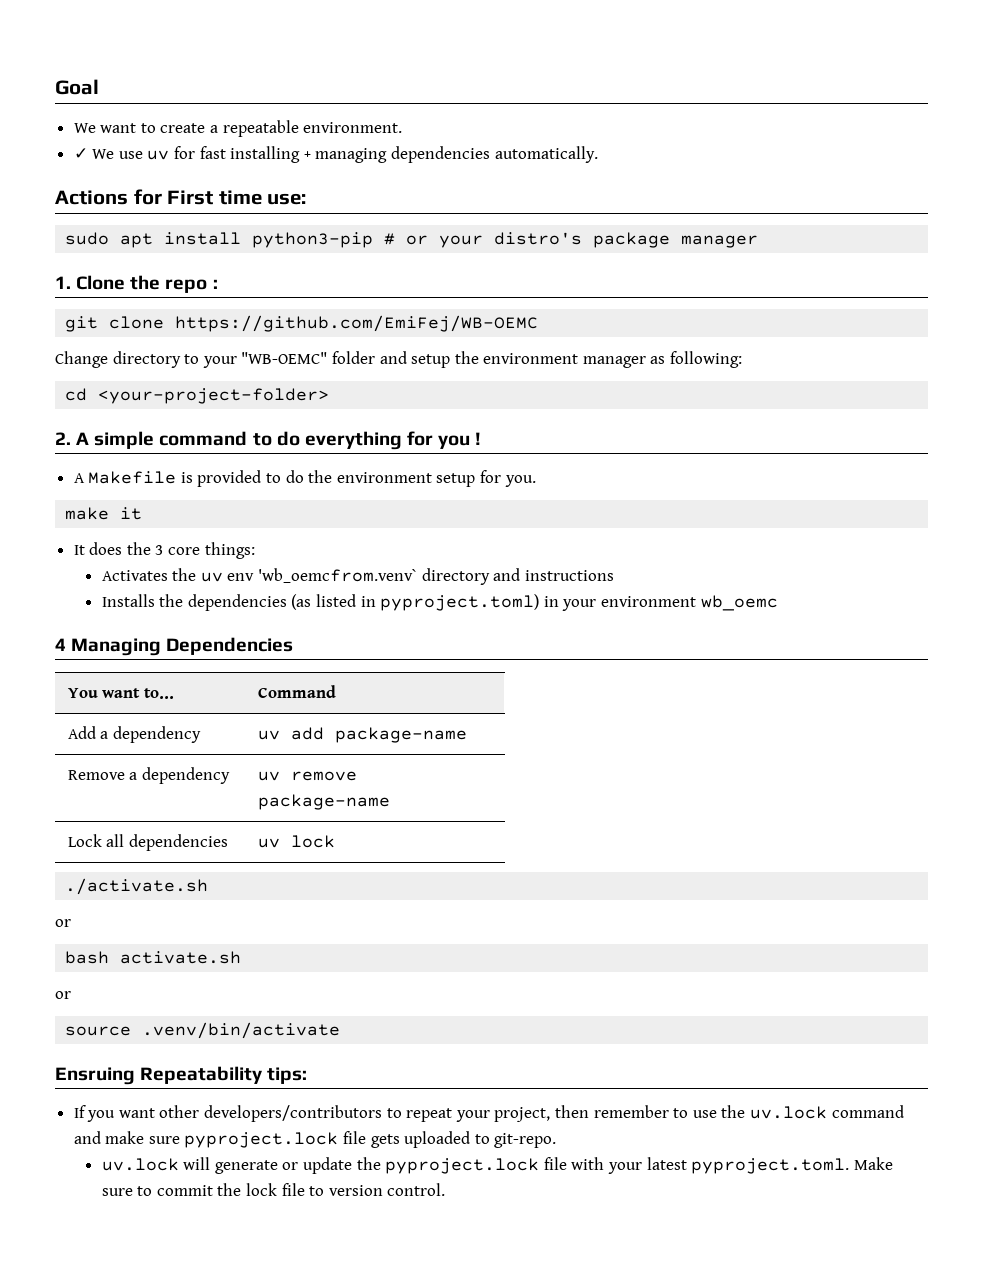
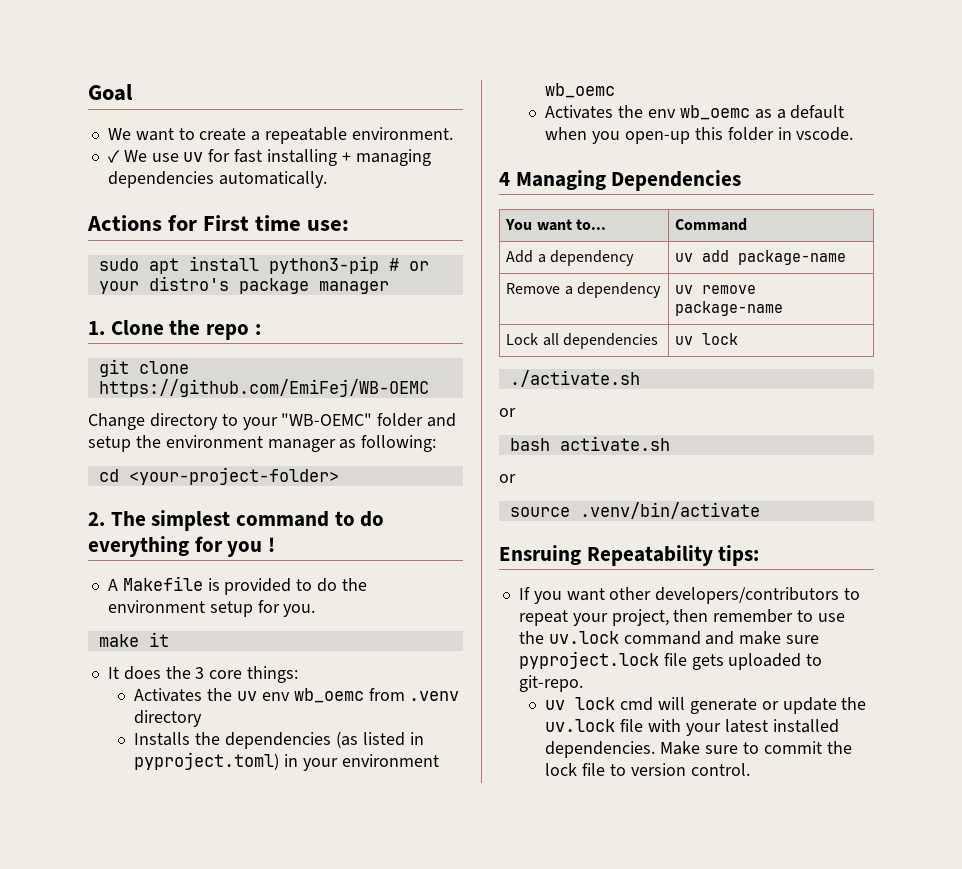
- 2. A simple command to do everything for you !
+ 2. The simplest command to do everything for you !
- Activates the uv env 'wb_oemcfrom.venv` directory and instructions
+ Activates the uv env wb_oemc from .venv directory
+ Activates the env wb_oemc as a default when you open-up this folder in vscode.
- uv.lock will generate or update the pyproject.lock file with your latest pyproject.toml. Make sure to commit the lock file to version control.
+ uv lock cmd will generate or update the uv.lock file with your latest installed dependencies. Make sure to commit the lock file to version control.

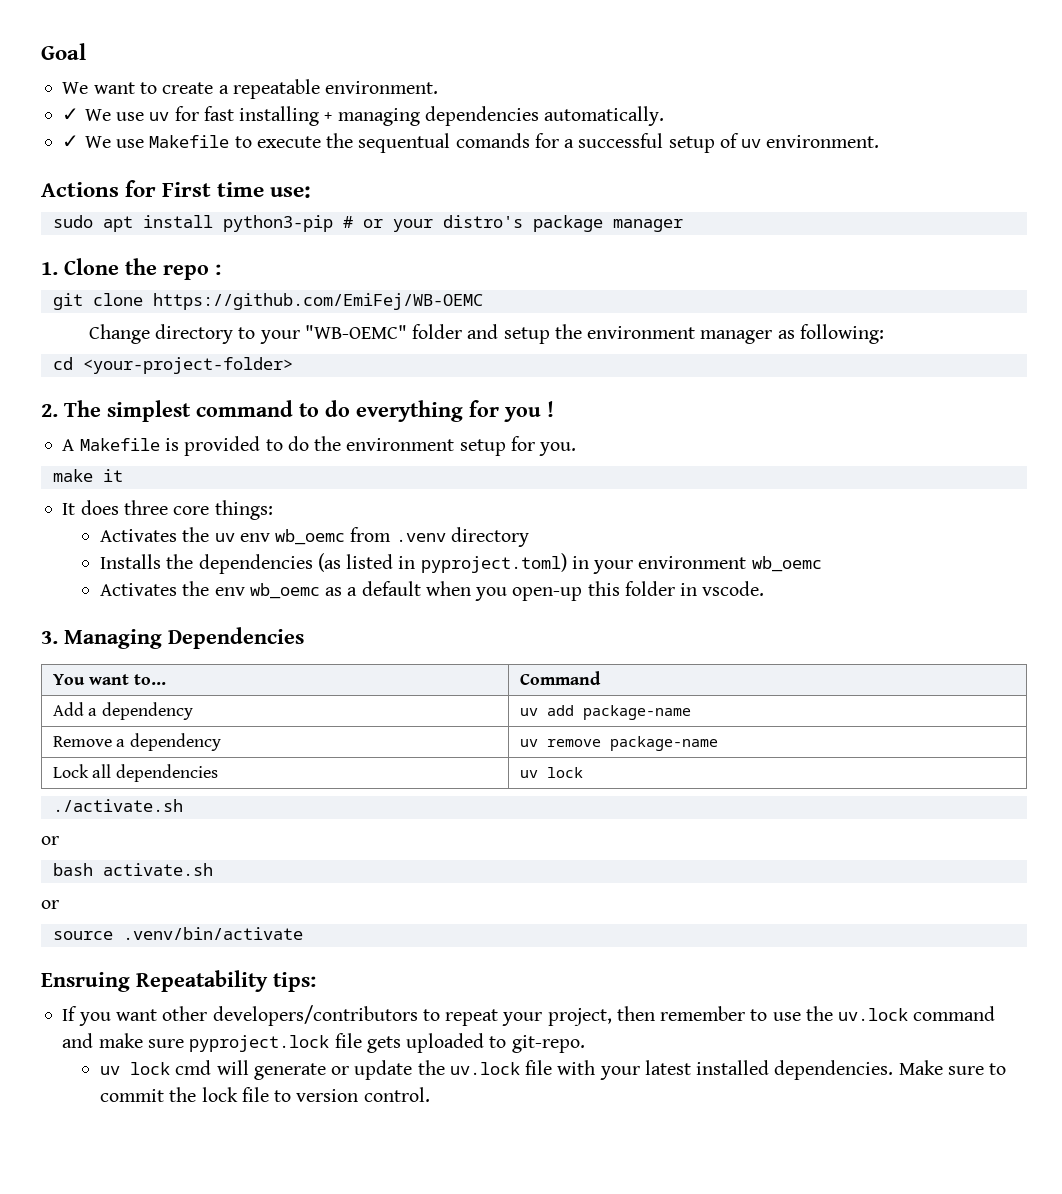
+ ✓ We use Makefile to execute the sequentual comands for a successful setup of uv environment.
- It does the 3 core things:
+ It does three core things:
- 4 Managing Dependencies
+ 3. Managing Dependencies

